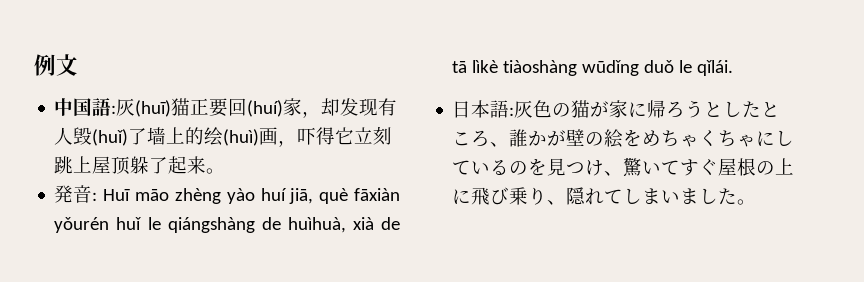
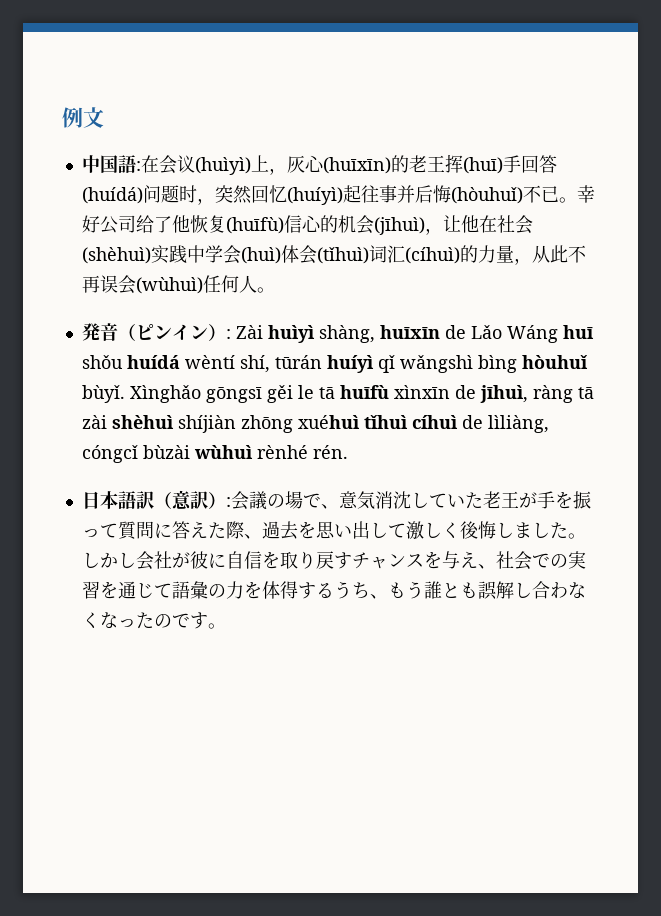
- 中国語:灰(huī)猫正要回(huí)家，却发现有人毁(huǐ)了墙上的绘(huì)画，吓得它立刻跳上屋顶躲了起来。
- 発音: Huī māo zhèng yào huí jiā, què fāxiàn yǒurén huǐ le qiángshàng de huìhuà, xià de tā lìkè tiàoshàng wūdǐng duǒ le qǐlái.
- 日本語:灰色の猫が家に帰ろうとしたところ、誰かが壁の絵をめちゃくちゃにしているのを見つけ、驚いてすぐ屋根の上に飛び乗り、隠れてしまいました。
+ 中国語:在会议(huìyì)上，灰心(huīxīn)的老王挥(huī)手回答(huídá)问题时，突然回忆(huíyì)起往事并后悔(hòuhuǐ)不已。幸好公司给了他恢复(huīfù)信心的机会(jīhuì)，让他在社会(shèhuì)实践中学会(huì)体会(tǐhuì)词汇(cíhuì)的力量，从此不再误会(wùhuì)任何人。
+ 発音（ピンイン）: Zài huìyì shàng, huīxīn de Lǎo Wáng huī shǒu huídá wèntí shí, tūrán huíyì qǐ wǎngshì bìng hòuhuǐ bùyǐ. Xìnghǎo gōngsī gěi le tā huīfù xìnxīn de jīhuì, ràng tā zài shèhuì shíjiàn zhōng xuéhuì tǐhuì cíhuì de lìliàng, cóngcǐ bùzài wùhuì rènhé rén.
+ 日本語訳（意訳）:会議の場で、意気消沈していた老王が手を振って質問に答えた際、過去を思い出して激しく後悔しました。しかし会社が彼に自信を取り戻すチャンスを与え、社会での実習を通じて語彙の力を体得するうち、もう誰とも誤解し合わなくなったのです。

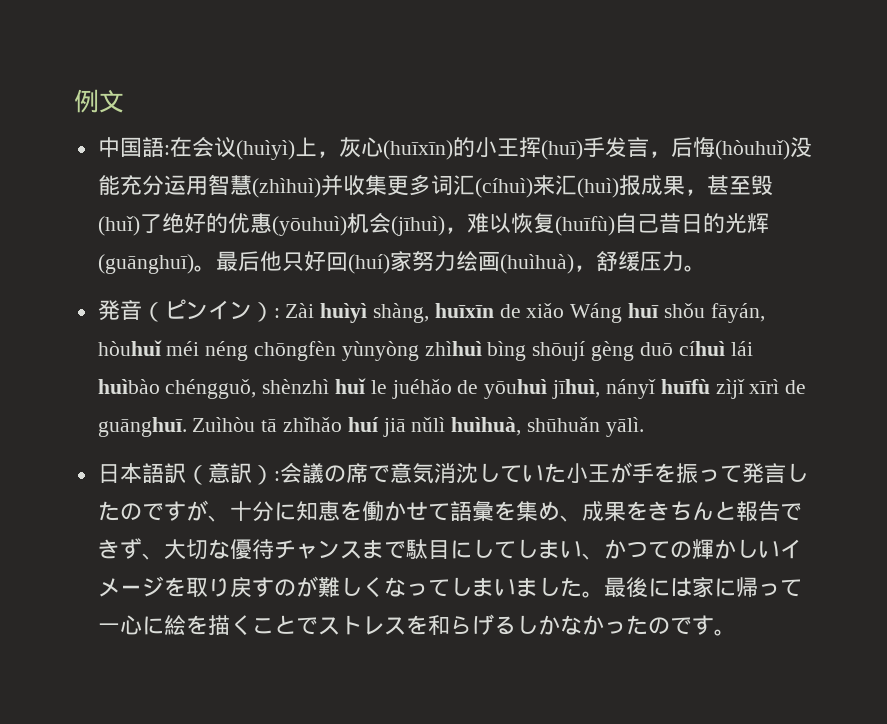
- 中国語:在会议(huìyì)上，灰心(huīxīn)的老王挥(huī)手回答(huídá)问题时，突然回忆(huíyì)起往事并后悔(hòuhuǐ)不已。幸好公司给了他恢复(huīfù)信心的机会(jīhuì)，让他在社会(shèhuì)实践中学会(huì)体会(tǐhuì)词汇(cíhuì)的力量，从此不再误会(wùhuì)任何人。
+ 中国語:在会议(huìyì)上，灰心(huīxīn)的小王挥(huī)手发言，后悔(hòuhuǐ)没能充分运用智慧(zhìhuì)并收集更多词汇(cíhuì)来汇(huì)报成果，甚至毁(huǐ)了绝好的优惠(yōuhuì)机会(jīhuì)，难以恢复(huīfù)自己昔日的光辉(guānghuī)。最后他只好回(huí)家努力绘画(huìhuà)，舒缓压力。
- 発音（ピンイン）: Zài huìyì shàng, huīxīn de Lǎo Wáng huī shǒu huídá wèntí shí, tūrán huíyì qǐ wǎngshì bìng hòuhuǐ bùyǐ. Xìnghǎo gōngsī gěi le tā huīfù xìnxīn de jīhuì, ràng tā zài shèhuì shíjiàn zhōng xuéhuì tǐhuì cíhuì de lìliàng, cóngcǐ bùzài wùhuì rènhé rén.
+ 発音（ピンイン）: Zài huìyì shàng, huīxīn de xiǎo Wáng huī shǒu fāyán, hòuhuǐ méi néng chōngfèn yùnyòng zhìhuì bìng shōují gèng duō cíhuì lái huìbào chéngguǒ, shènzhì huǐ le juéhǎo de yōuhuì jīhuì, nányǐ huīfù zìjǐ xīrì de guānghuī. Zuìhòu tā zhǐhǎo huí jiā nǔlì huìhuà, shūhuǎn yālì.
- 日本語訳（意訳）:会議の場で、意気消沈していた老王が手を振って質問に答えた際、過去を思い出して激しく後悔しました。しかし会社が彼に自信を取り戻すチャンスを与え、社会での実習を通じて語彙の力を体得するうち、もう誰とも誤解し合わなくなったのです。
+ 日本語訳（意訳）:会議の席で意気消沈していた小王が手を振って発言したのですが、十分に知恵を働かせて語彙を集め、成果をきちんと報告できず、大切な優待チャンスまで駄目にしてしまい、かつての輝かしいイメージを取り戻すのが難しくなってしまいました。最後には家に帰って一心に絵を描くことでストレスを和らげるしかなかったのです。

